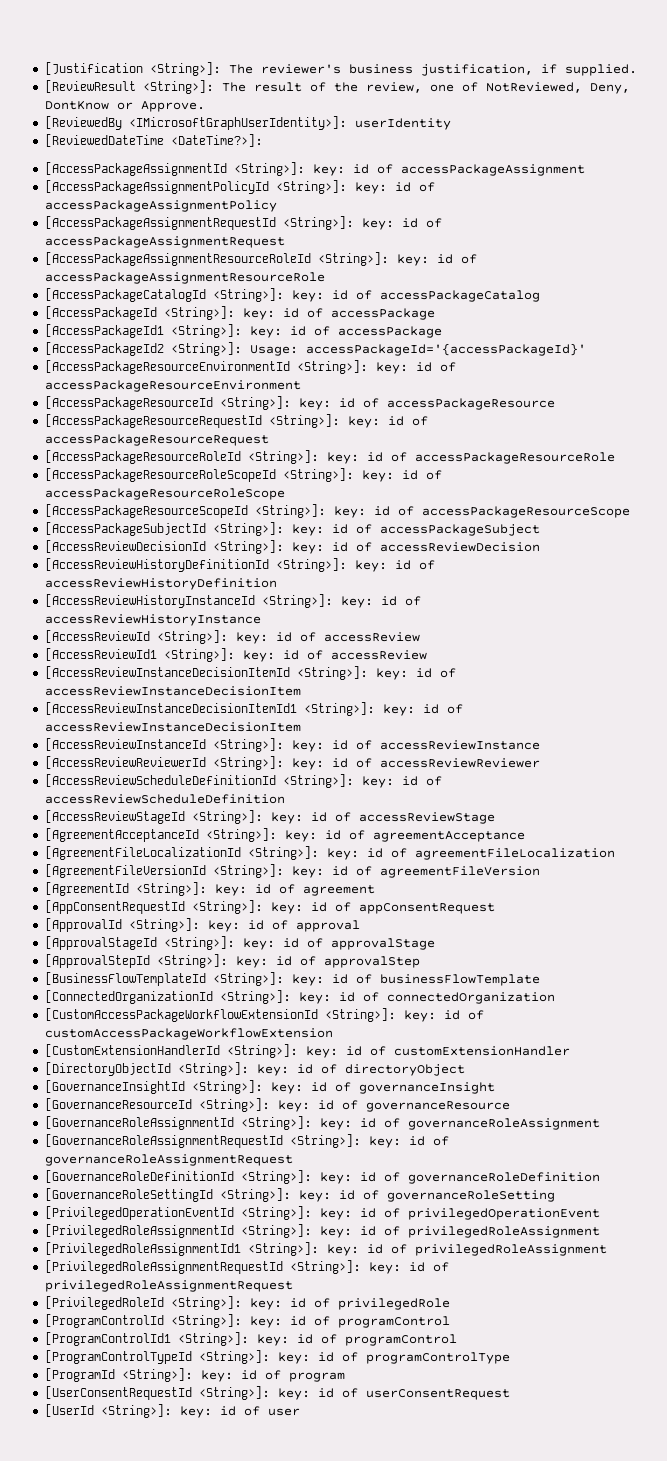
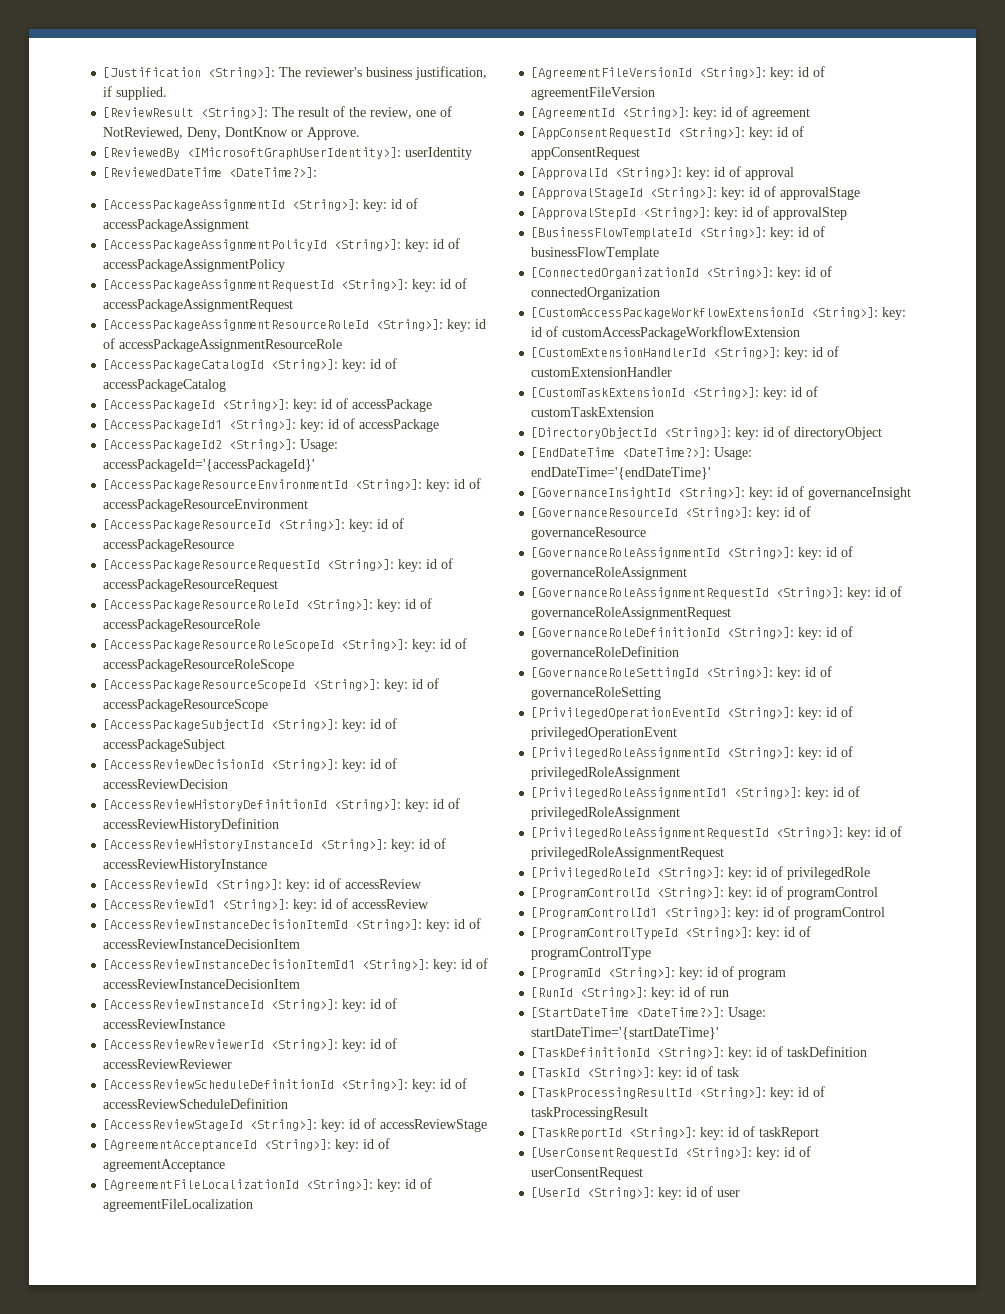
+ [CustomTaskExtensionId <String>]: key: id of customTaskExtension
+ [EndDateTime <DateTime?>]: Usage: endDateTime='{endDateTime}'
+ [RunId <String>]: key: id of run
+ [StartDateTime <DateTime?>]: Usage: startDateTime='{startDateTime}'
+ [TaskDefinitionId <String>]: key: id of taskDefinition
+ [TaskId <String>]: key: id of task
+ [TaskProcessingResultId <String>]: key: id of taskProcessingResult
+ [TaskReportId <String>]: key: id of taskReport

